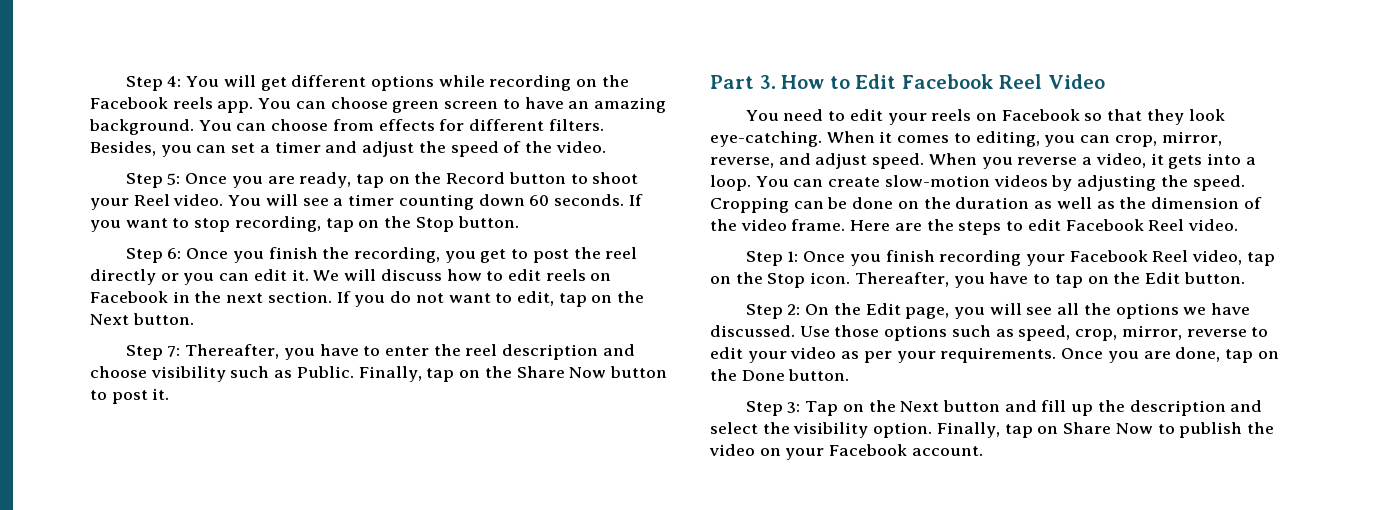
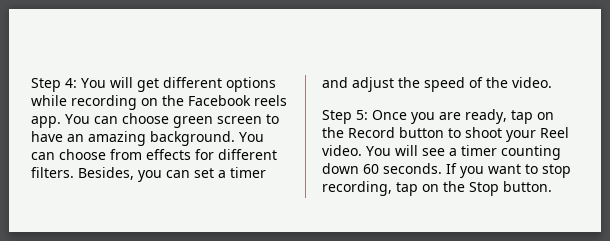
- Step 6: Once you finish the recording, you get to post the reel directly or you can edit it. We will discuss how to edit reels on Facebook in the next section. If you do not want to edit, tap on the Next button.
- Step 7: Thereafter, you have to enter the reel description and choose visibility such as Public. Finally, tap on the Share Now button to post it.
- Part 3. How to Edit Facebook Reel Video
- You need to edit your reels on Facebook so that they look eye-catching. When it comes to editing, you can crop, mirror, reverse, and adjust speed. When you reverse a video, it gets into a loop. You can create slow-motion videos by adjusting the speed. Cropping can be done on the duration as well as the dimension of the video frame. Here are the steps to edit Facebook Reel video.
- Step 1: Once you finish recording your Facebook Reel video, tap on the Stop icon. Thereafter, you have to tap on the Edit button.
- Step 2: On the Edit page, you will see all the options we have discussed. Use those options such as speed, crop, mirror, reverse to edit your video as per your requirements. Once you are done, tap on the Done button.
- Step 3: Tap on the Next button and fill up the description and select the visibility option. Finally, tap on Share Now to publish the video on your Facebook account.

